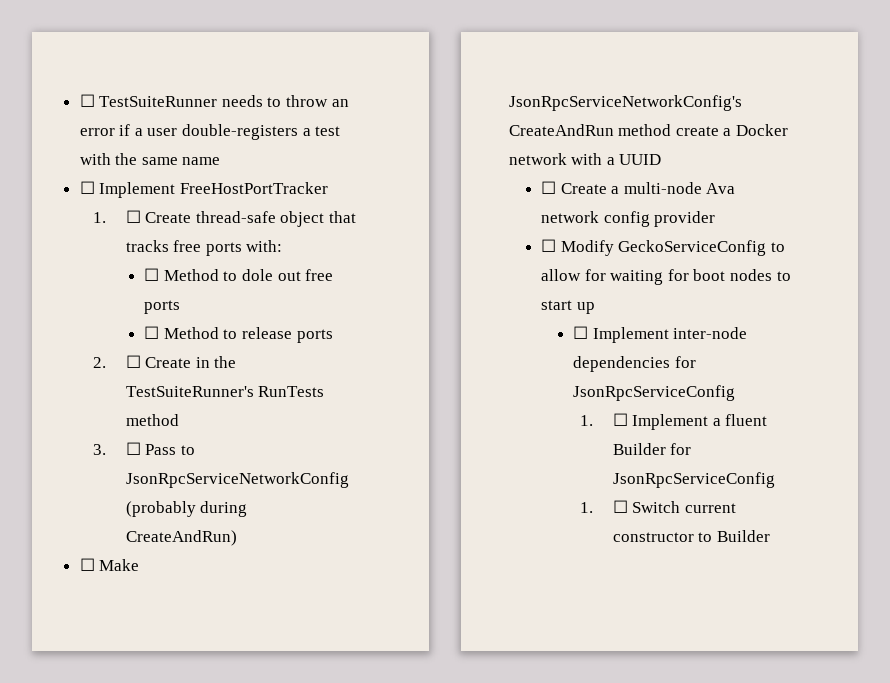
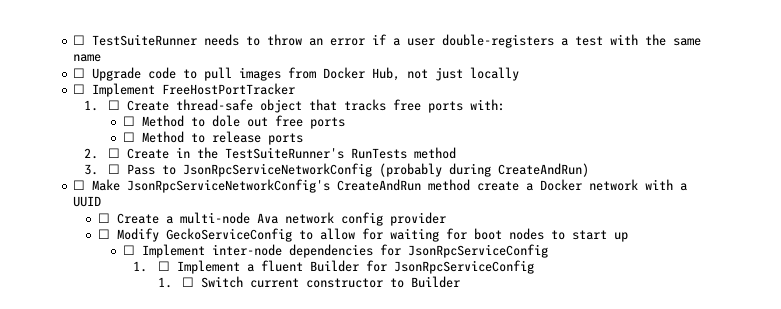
+ ☐ Upgrade code to pull images from Docker Hub, not just locally

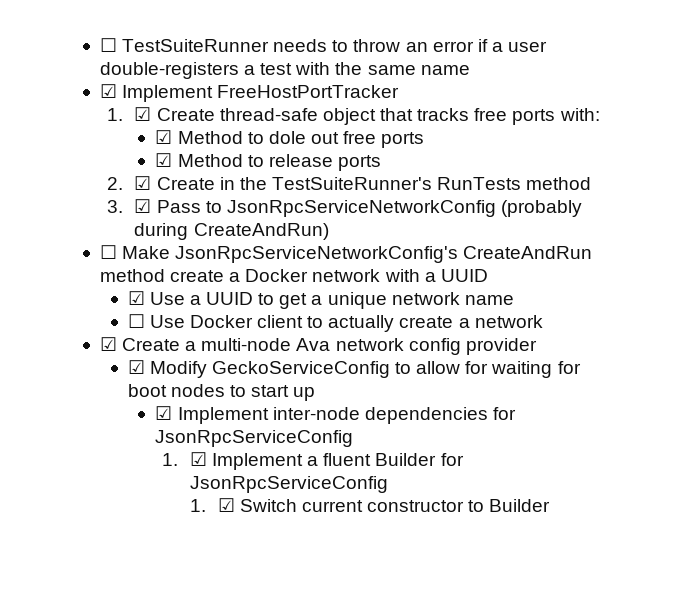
- ☐ Upgrade code to pull images from Docker Hub, not just locally
- ☐ Implement FreeHostPortTracker
+ ☑ Implement FreeHostPortTracker
- 1. ☐ Create thread-safe object that tracks free ports with:
+ 1. ☑ Create thread-safe object that tracks free ports with:
- ☐ Method to dole out free ports
+ ☑ Method to dole out free ports
- ☐ Method to release ports
+ ☑ Method to release ports
- 2. ☐ Create in the TestSuiteRunner's RunTests method
+ 2. ☑ Create in the TestSuiteRunner's RunTests method
- 3. ☐ Pass to JsonRpcServiceNetworkConfig (probably during CreateAndRun)
+ 3. ☑ Pass to JsonRpcServiceNetworkConfig (probably during CreateAndRun)
- ☐ Create a multi-node Ava network config provider
+ ☑ Use a UUID to get a unique network name
+ ☐ Use Docker client to actually create a network
+ ☑ Create a multi-node Ava network config provider
- ☐ Modify GeckoServiceConfig to allow for waiting for boot nodes to start up
+ ☑ Modify GeckoServiceConfig to allow for waiting for boot nodes to start up
- ☐ Implement inter-node dependencies for JsonRpcServiceConfig
+ ☑ Implement inter-node dependencies for JsonRpcServiceConfig
- 1. ☐ Implement a fluent Builder for JsonRpcServiceConfig
+ 1. ☑ Implement a fluent Builder for JsonRpcServiceConfig
- 1. ☐ Switch current constructor to Builder
+ 1. ☑ Switch current constructor to Builder

